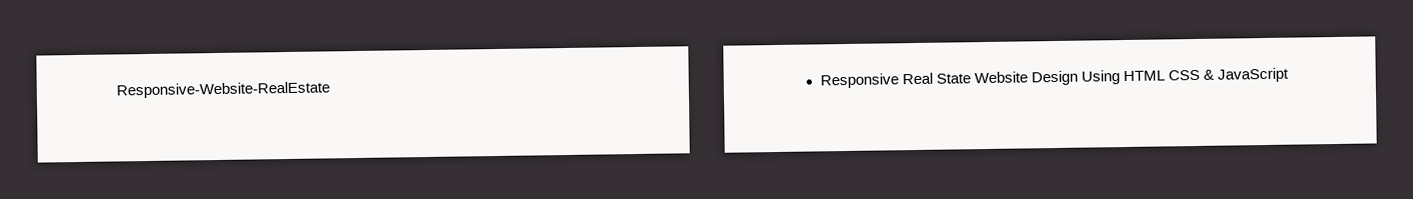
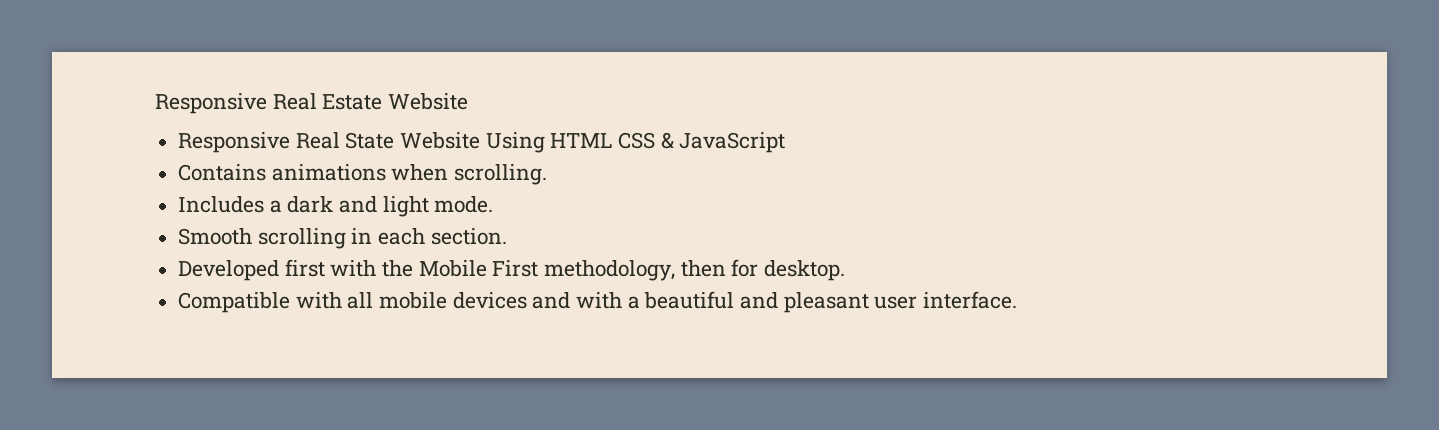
- Responsive-Website-RealEstate
+ Responsive Real Estate Website
- Responsive Real State Website Design Using HTML CSS & JavaScript
+ Responsive Real State Website Using HTML CSS & JavaScript
+ Contains animations when scrolling.
+ Includes a dark and light mode.
+ Smooth scrolling in each section.
+ Developed first with the Mobile First methodology, then for desktop.
+ Compatible with all mobile devices and with a beautiful and pleasant user interface.

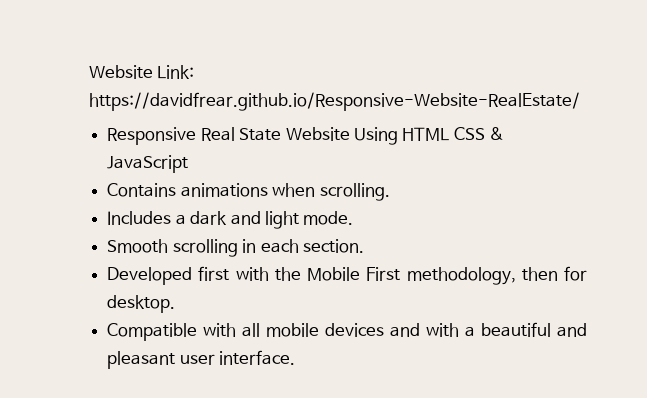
- Responsive Real Estate Website
+ Website Link: https://davidfrear.github.io/Responsive-Website-RealEstate/

